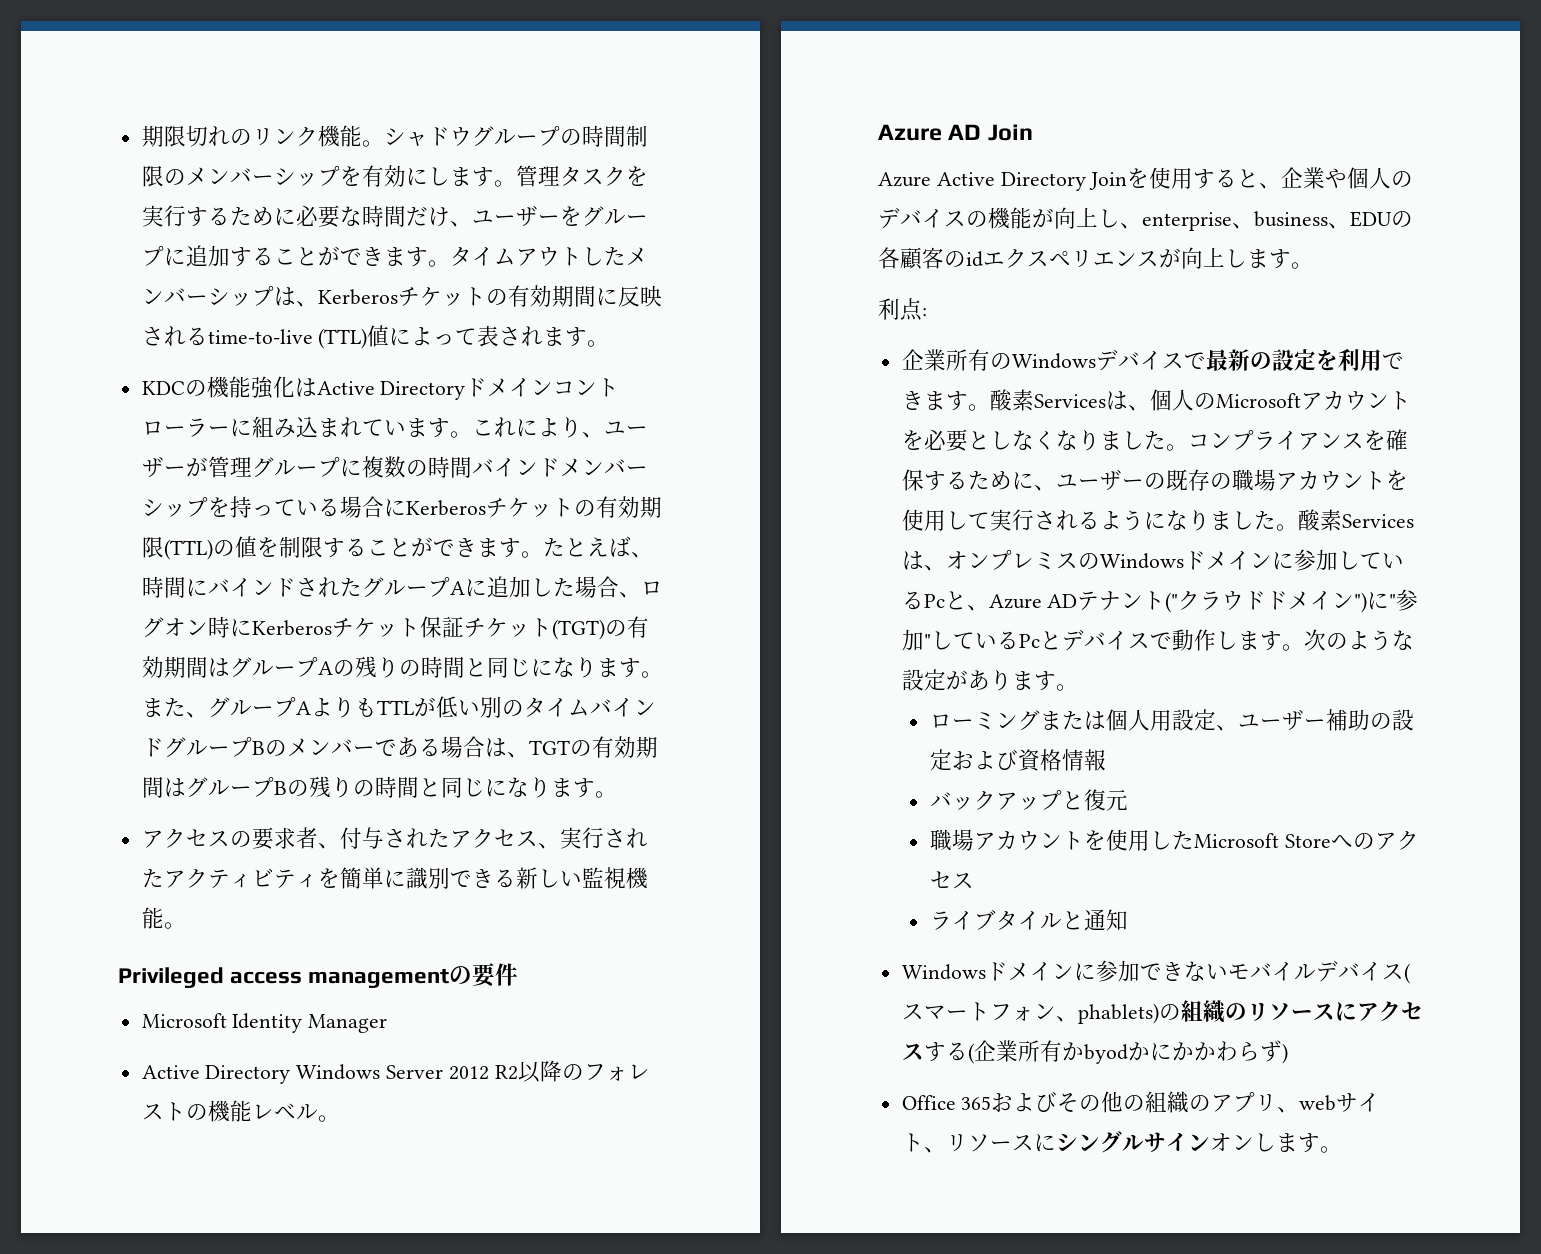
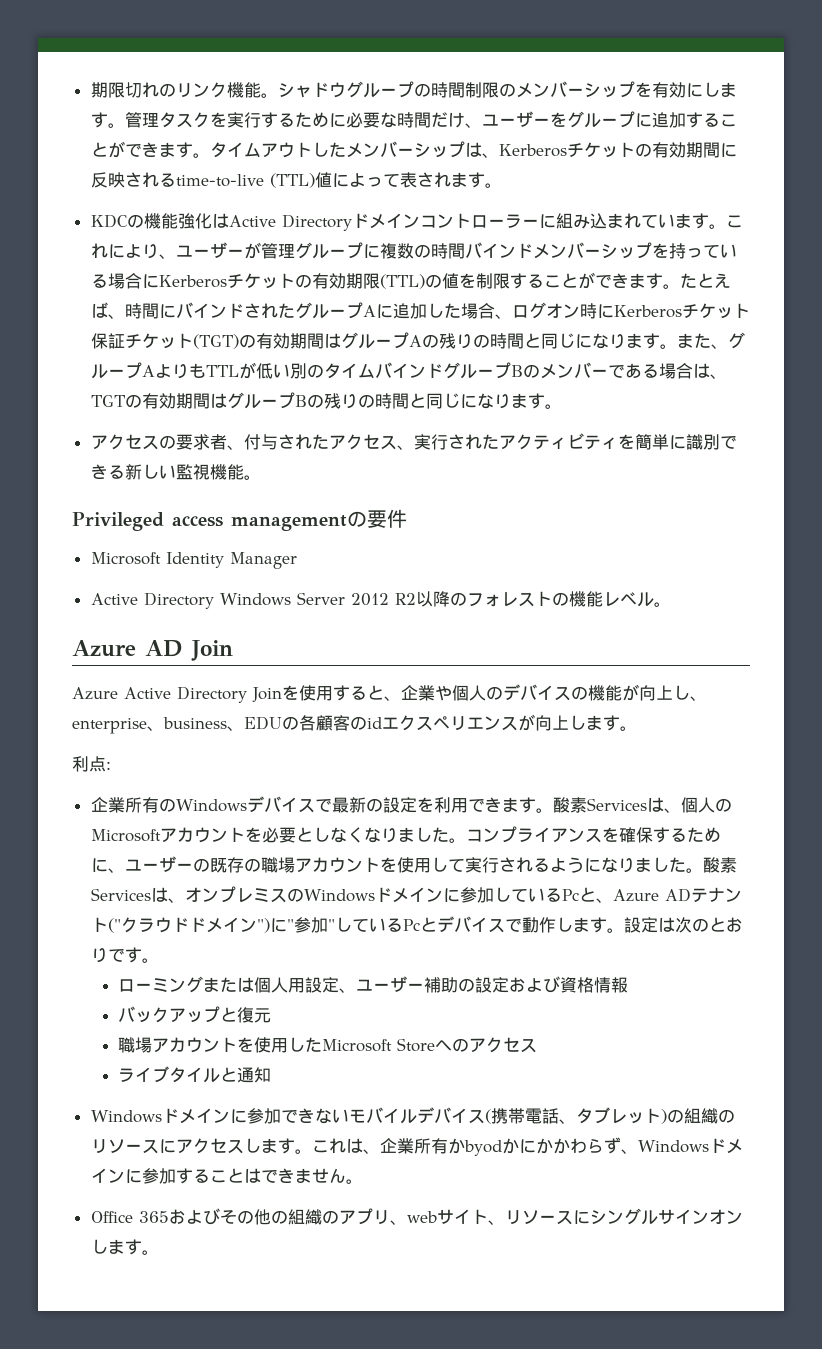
- 次のような設定があります。
+ 設定は次のとおりです。
- Windowsドメインに参加できないモバイルデバイス(スマートフォン、phablets)の組織のリソースにアクセスする(企業所有かbyodかにかかわらず)
+ Windowsドメインに参加できないモバイルデバイス(携帯電話、タブレット)の組織のリソースにアクセスします。これは、企業所有かbyodかにかかわらず、Windowsドメインに参加することはできません。

